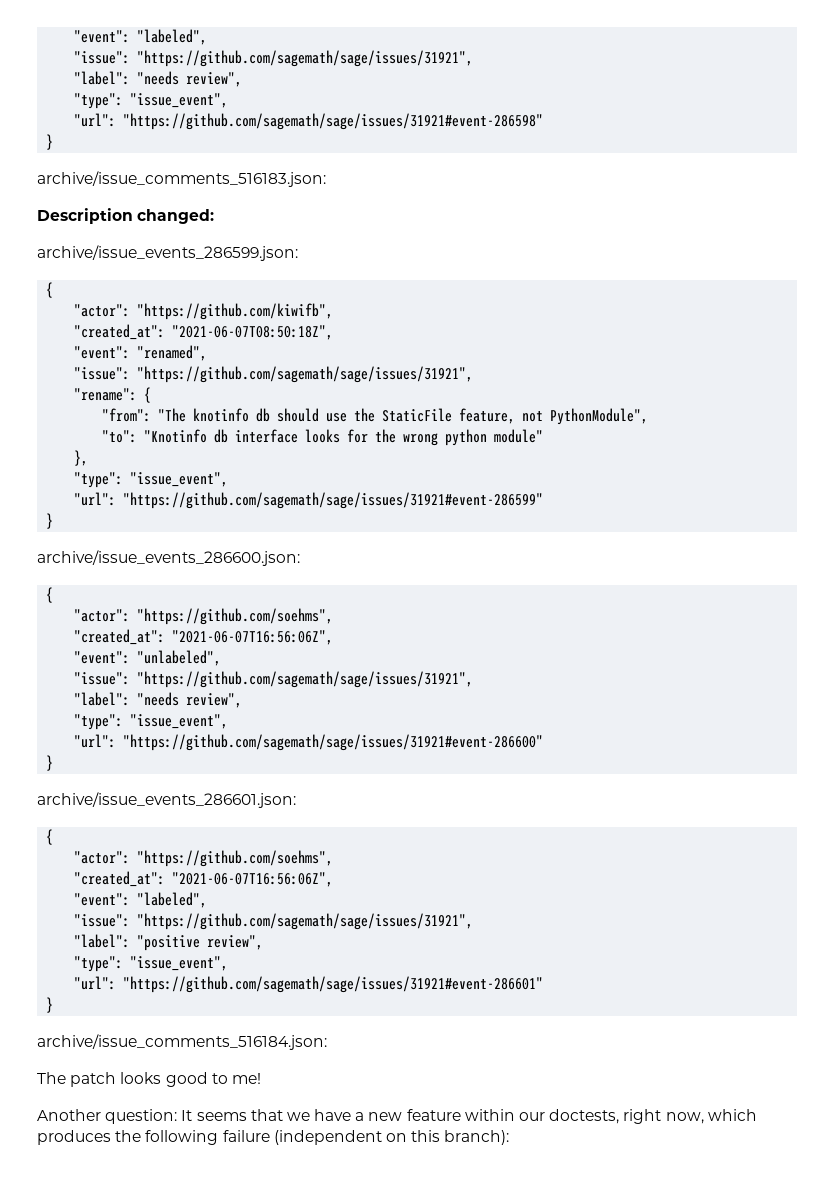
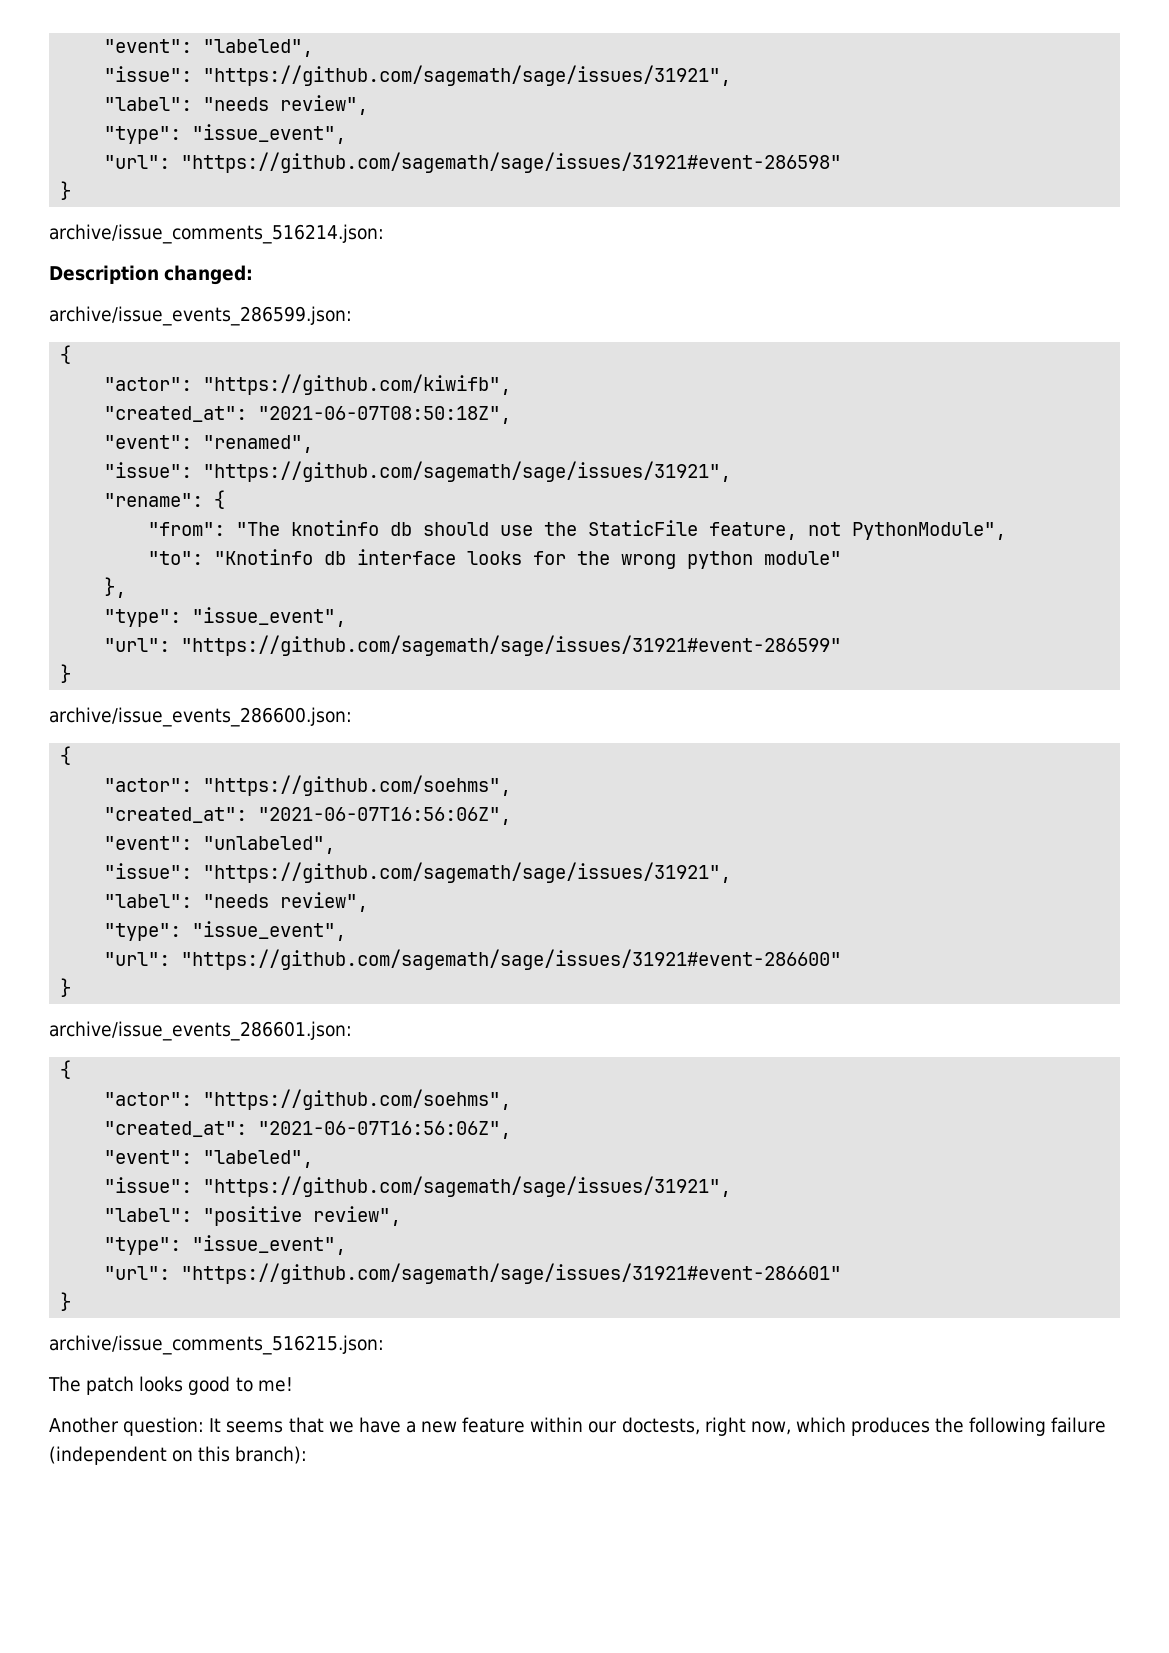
- archive/issue_comments_516183.json:
+ archive/issue_comments_516214.json:
- archive/issue_comments_516184.json:
+ archive/issue_comments_516215.json:

